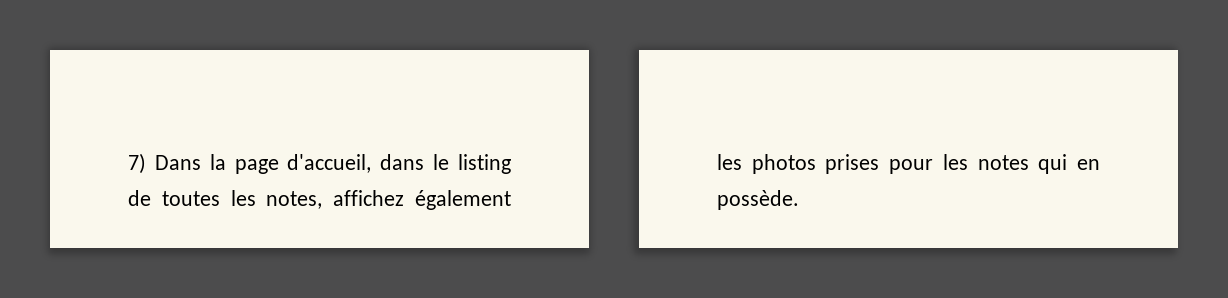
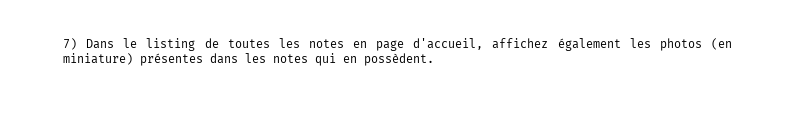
- 7) Dans la page d'accueil, dans le listing de toutes les notes, affichez également les photos prises pour les notes qui en possède.
+ 7) Dans le listing de toutes les notes en page d'accueil, affichez également les photos (en miniature) présentes dans les notes qui en possèdent.

